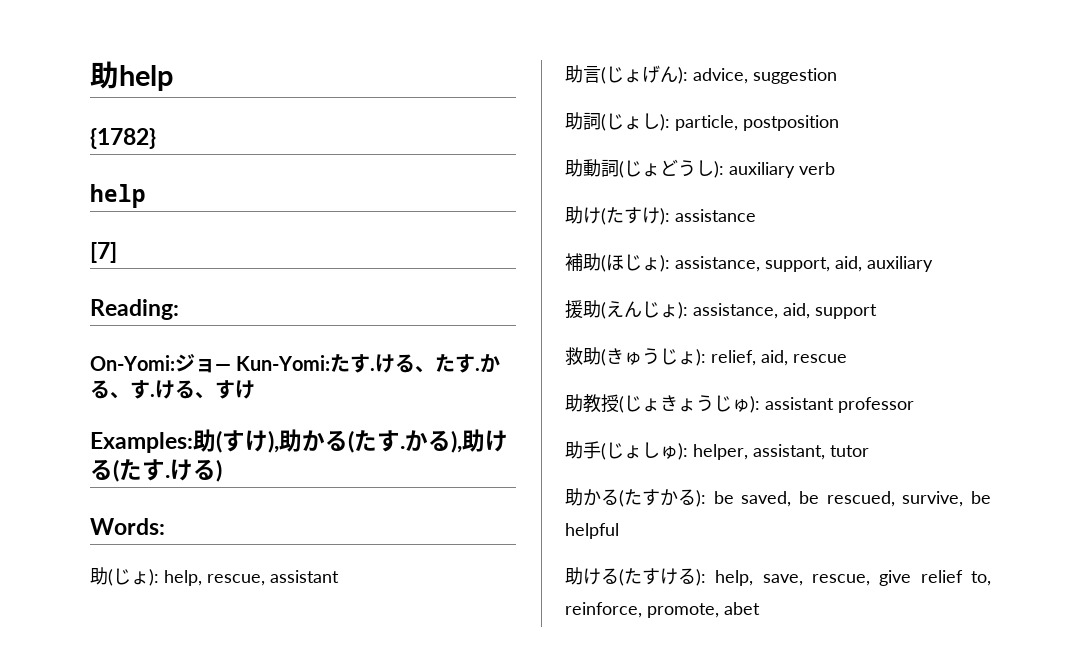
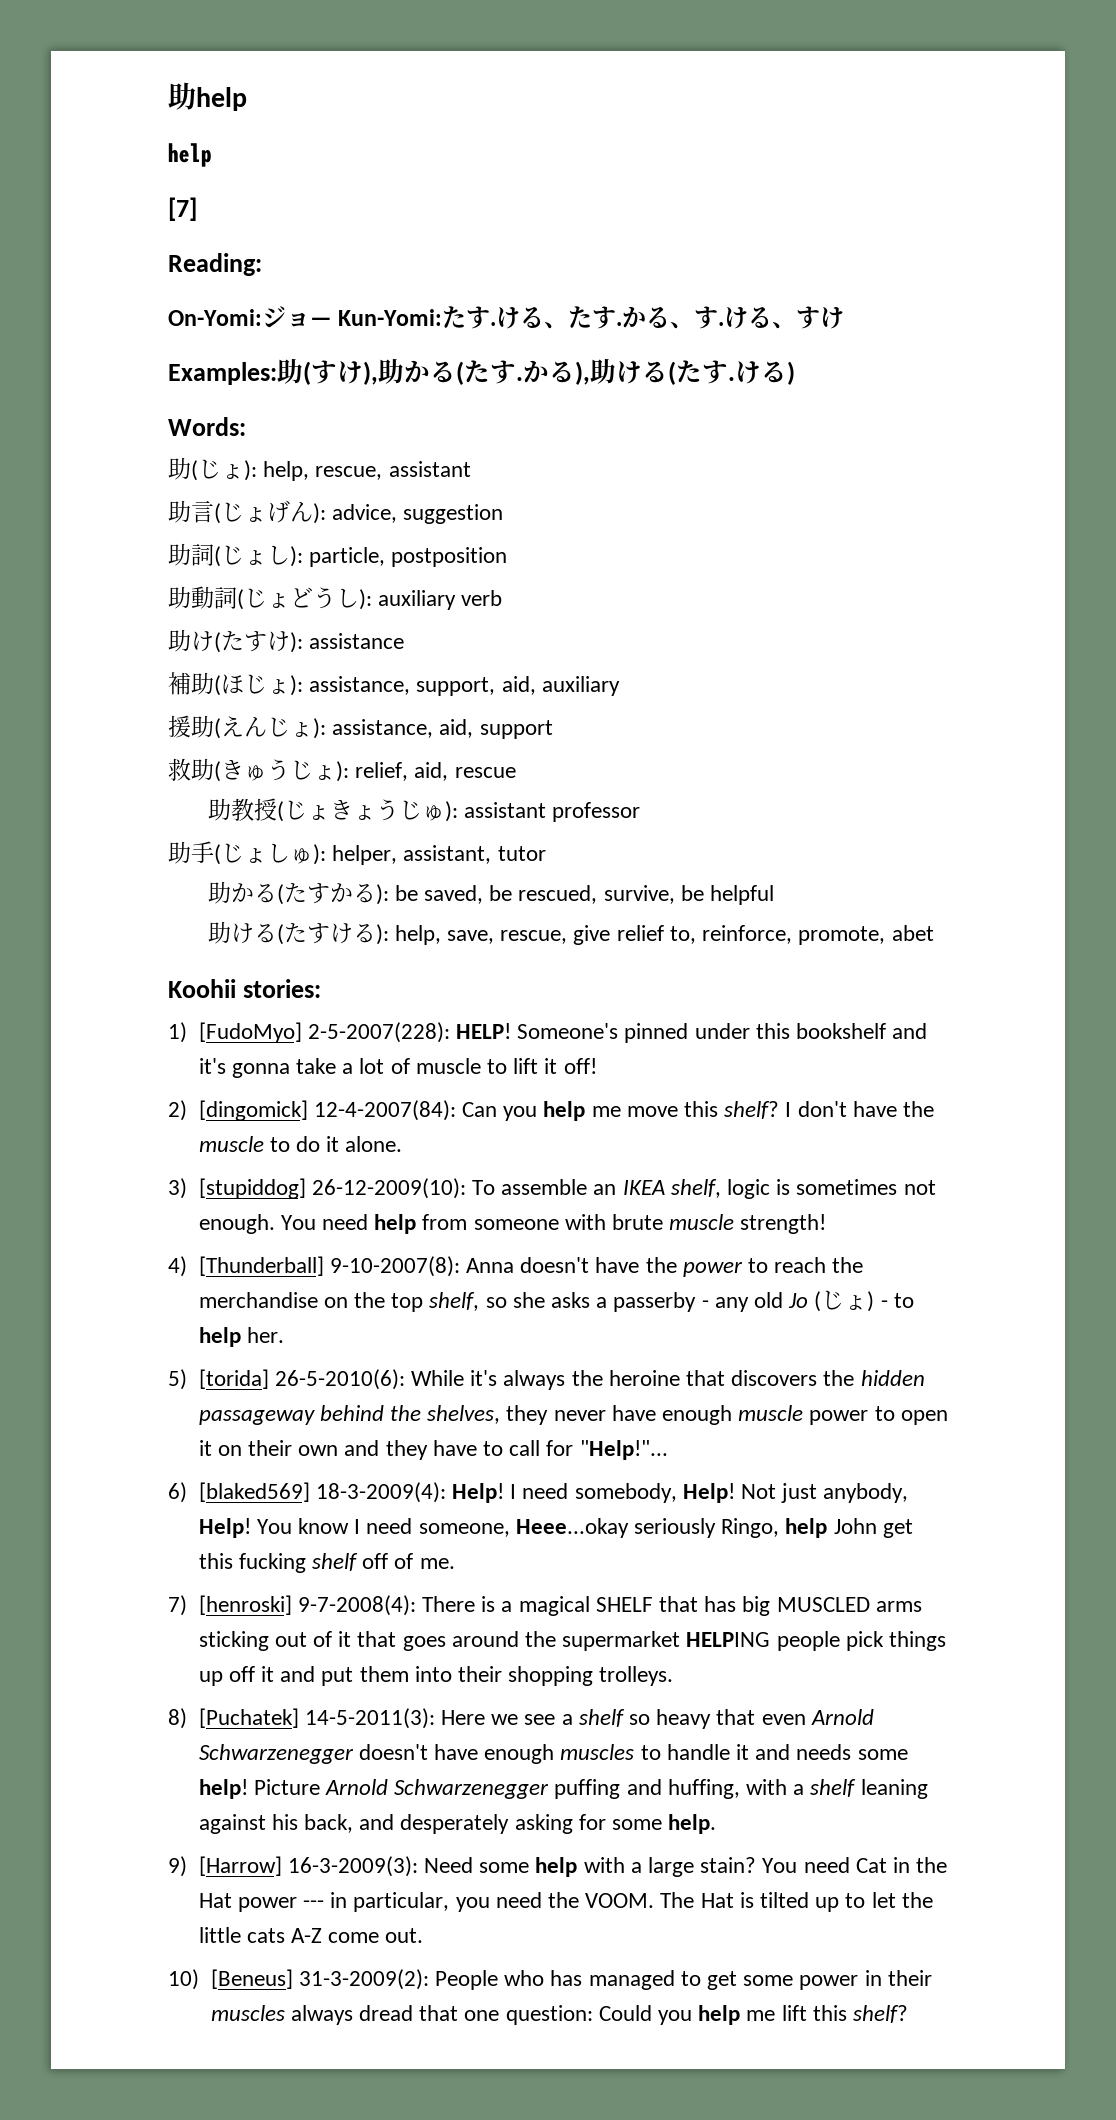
- {1782}
+ Koohii stories:
+ 1) [FudoMyo] 2-5-2007(228): HELP! Someone's pinned under this bookshelf and it's gonna take a lot of muscle to lift it off!
+ 2) [dingomick] 12-4-2007(84): Can you help me move this shelf? I don't have the muscle to do it alone.
+ 3) [stupiddog] 26-12-2009(10): To assemble an IKEA shelf, logic is sometimes not enough. You need help from someone with brute muscle strength!
+ 4) [Thunderball] 9-10-2007(8): Anna doesn't have the power to reach the merchandise on the top shelf, so she asks a passerby - any old Jo (じょ) - to help her.
+ 5) [torida] 26-5-2010(6): While it's always the heroine that discovers the hidden passageway behind the shelves, they never have enough muscle power to open it on their own and they have to call for "Help!"...
+ 6) [blaked569] 18-3-2009(4): Help! I need somebody, Help! Not just anybody, Help! You know I need someone, Heee...okay seriously Ringo, help John get this fucking shelf off of me.
+ 7) [henroski] 9-7-2008(4): There is a magical SHELF that has big MUSCLED arms sticking out of it that goes around the supermarket HELPING people pick things up off it and put them into their shopping trolleys.
+ 8) [Puchatek] 14-5-2011(3): Here we see a shelf so heavy that even Arnold Schwarzenegger doesn't have enough muscles to handle it and needs some help! Picture Arnold Schwarzenegger puffing and huffing, with a shelf leaning against his back, and desperately asking for some help.
+ 9) [Harrow] 16-3-2009(3): Need some help with a large stain? You need Cat in the Hat power --- in particular, you need the VOOM. The Hat is tilted up to let the little cats A-Z come out.
+ 10) [Beneus] 31-3-2009(2): People who has managed to get some power in their muscles always dread that one question: Could you help me lift this shelf?

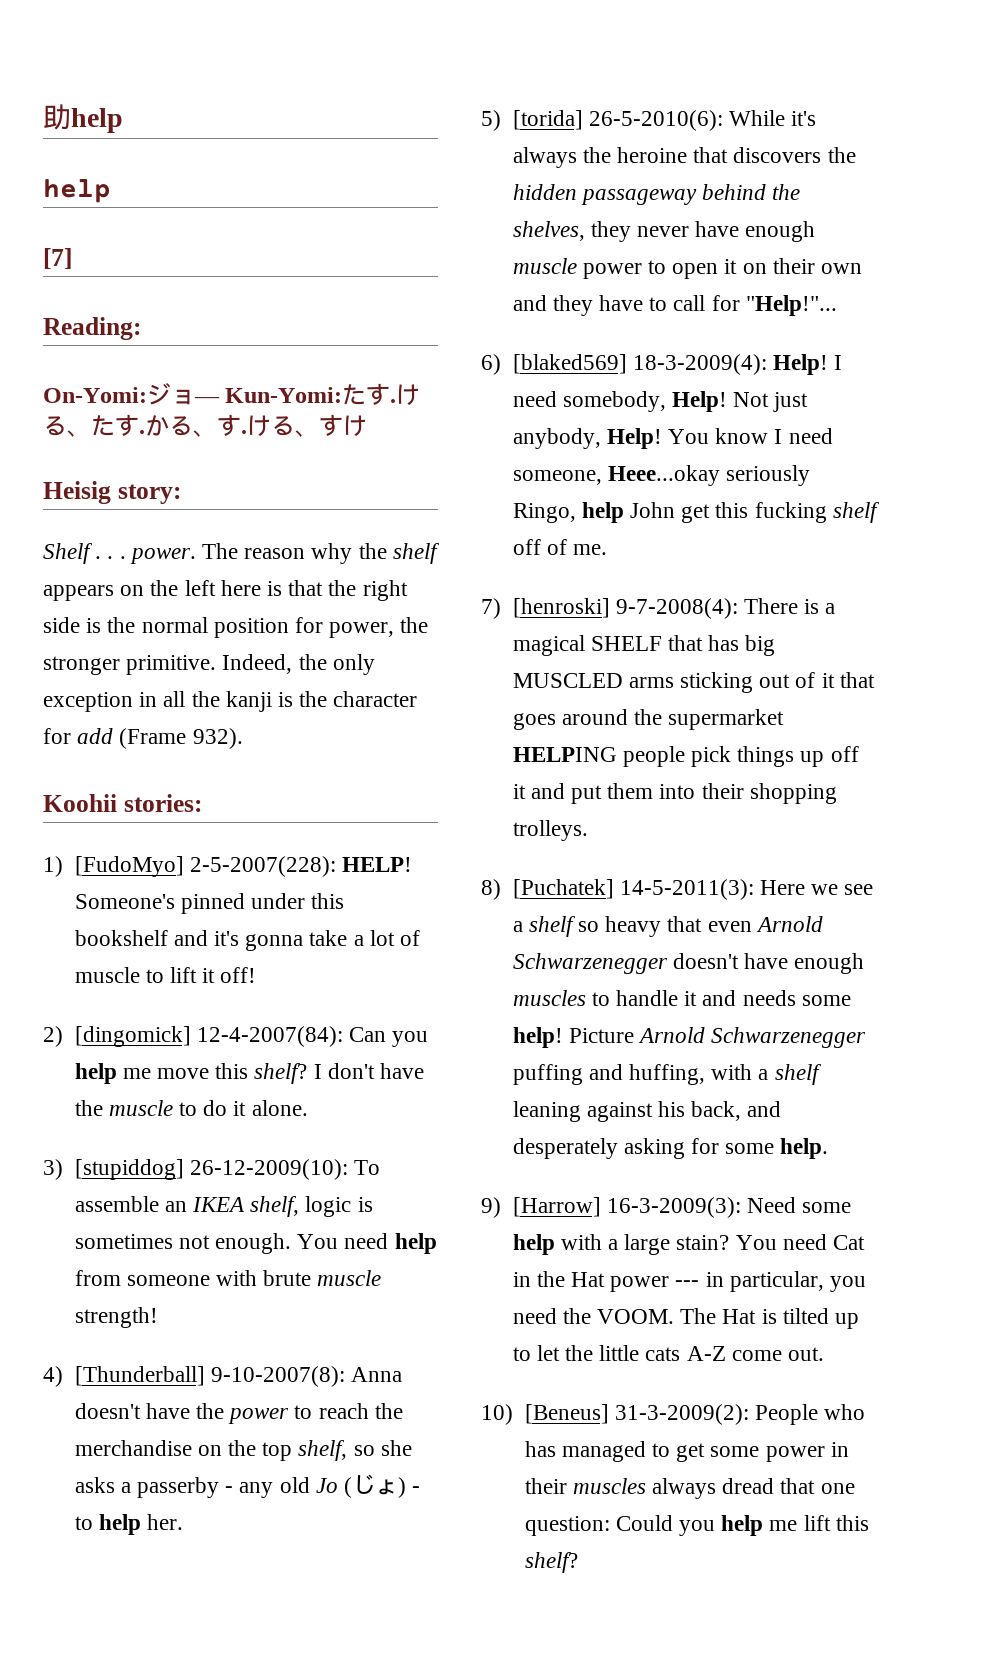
- Examples:助(すけ),助かる(たす.かる),助ける(たす.ける)
- Words:
- 助(じょ): help, rescue, assistant
- 助言(じょげん): advice, suggestion
- 助詞(じょし): particle, postposition
- 助動詞(じょどうし): auxiliary verb
- 助け(たすけ): assistance
- 補助(ほじょ): assistance, support, aid, auxiliary
- 援助(えんじょ): assistance, aid, support
- 救助(きゅうじょ): relief, aid, rescue
- 助教授(じょきょうじゅ): assistant professor
- 助手(じょしゅ): helper, assistant, tutor
- 助かる(たすかる): be saved, be rescued, survive, be helpful
- 助ける(たすける): help, save, rescue, give relief to, reinforce, promote, abet
+ Heisig story:
+ Shelf . . . power. The reason why the shelf appears on the left here is that the right side is the normal position for power, the stronger primitive. Indeed, the only exception in all the kanji is the character for add (Frame 932).

